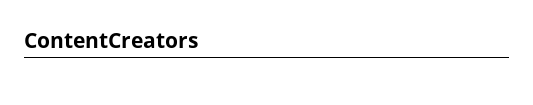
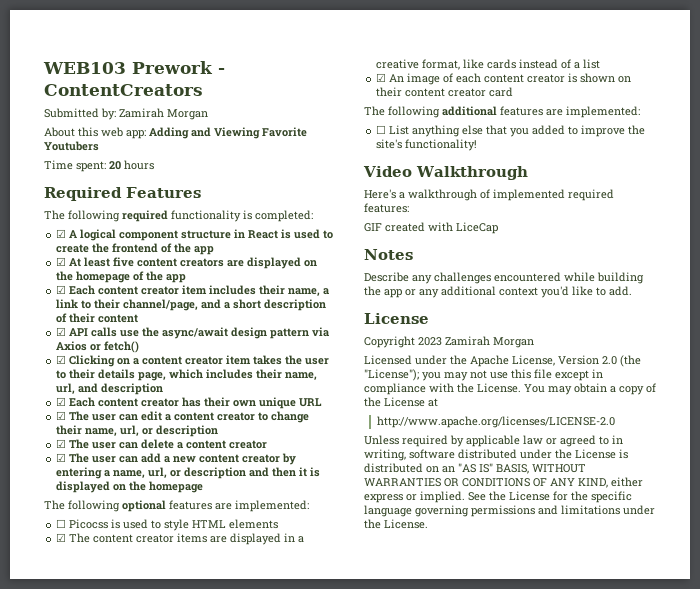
- ContentCreators
+ WEB103 Prework - ContentCreators
+ Submitted by: Zamirah Morgan
+ About this web app: Adding and Viewing Favorite Youtubers
+ Time spent: 20 hours
+ Required Features
+ The following required functionality is completed:
+ ☑ A logical component structure in React is used to create the frontend of the app
+ ☑ At least five content creators are displayed on the homepage of the app
+ ☑ Each content creator item includes their name, a link to their channel/page, and a short description of their content
+ ☑ API calls use the async/await design pattern via Axios or fetch()
+ ☑ Clicking on a content creator item takes the user to their details page, which includes their name, url, and description
+ ☑ Each content creator has their own unique URL
+ ☑ The user can edit a content creator to change their name, url, or description
+ ☑ The user can delete a content creator
+ ☑ The user can add a new content creator by entering a name, url, or description and then it is displayed on the homepage
+ The following optional features are implemented:
+ ☐ Picocss is used to style HTML elements
+ ☑ The content creator items are displayed in a creative format, like cards instead of a list
+ ☑ An image of each content creator is shown on their content creator card
+ The following additional features are implemented:
+ ☐ List anything else that you added to improve the site's functionality!
+ Video Walkthrough
+ Here's a walkthrough of implemented required features:
+ GIF created with LiceCap
+ Notes
+ Describe any challenges encountered while building the app or any additional context you'd like to add.
+ License
+ Copyright 2023 Zamirah Morgan
+ Licensed under the Apache License, Version 2.0 (the "License"); you may not use this file except in compliance with the License. You may obtain a copy of the License at
+ http://www.apache.org/licenses/LICENSE-2.0
+ Unless required by applicable law or agreed to in writing, software distributed under the License is distributed on an "AS IS" BASIS, WITHOUT WARRANTIES OR CONDITIONS OF ANY KIND, either express or implied. See the License for the specific language governing permissions and limitations under the License.

